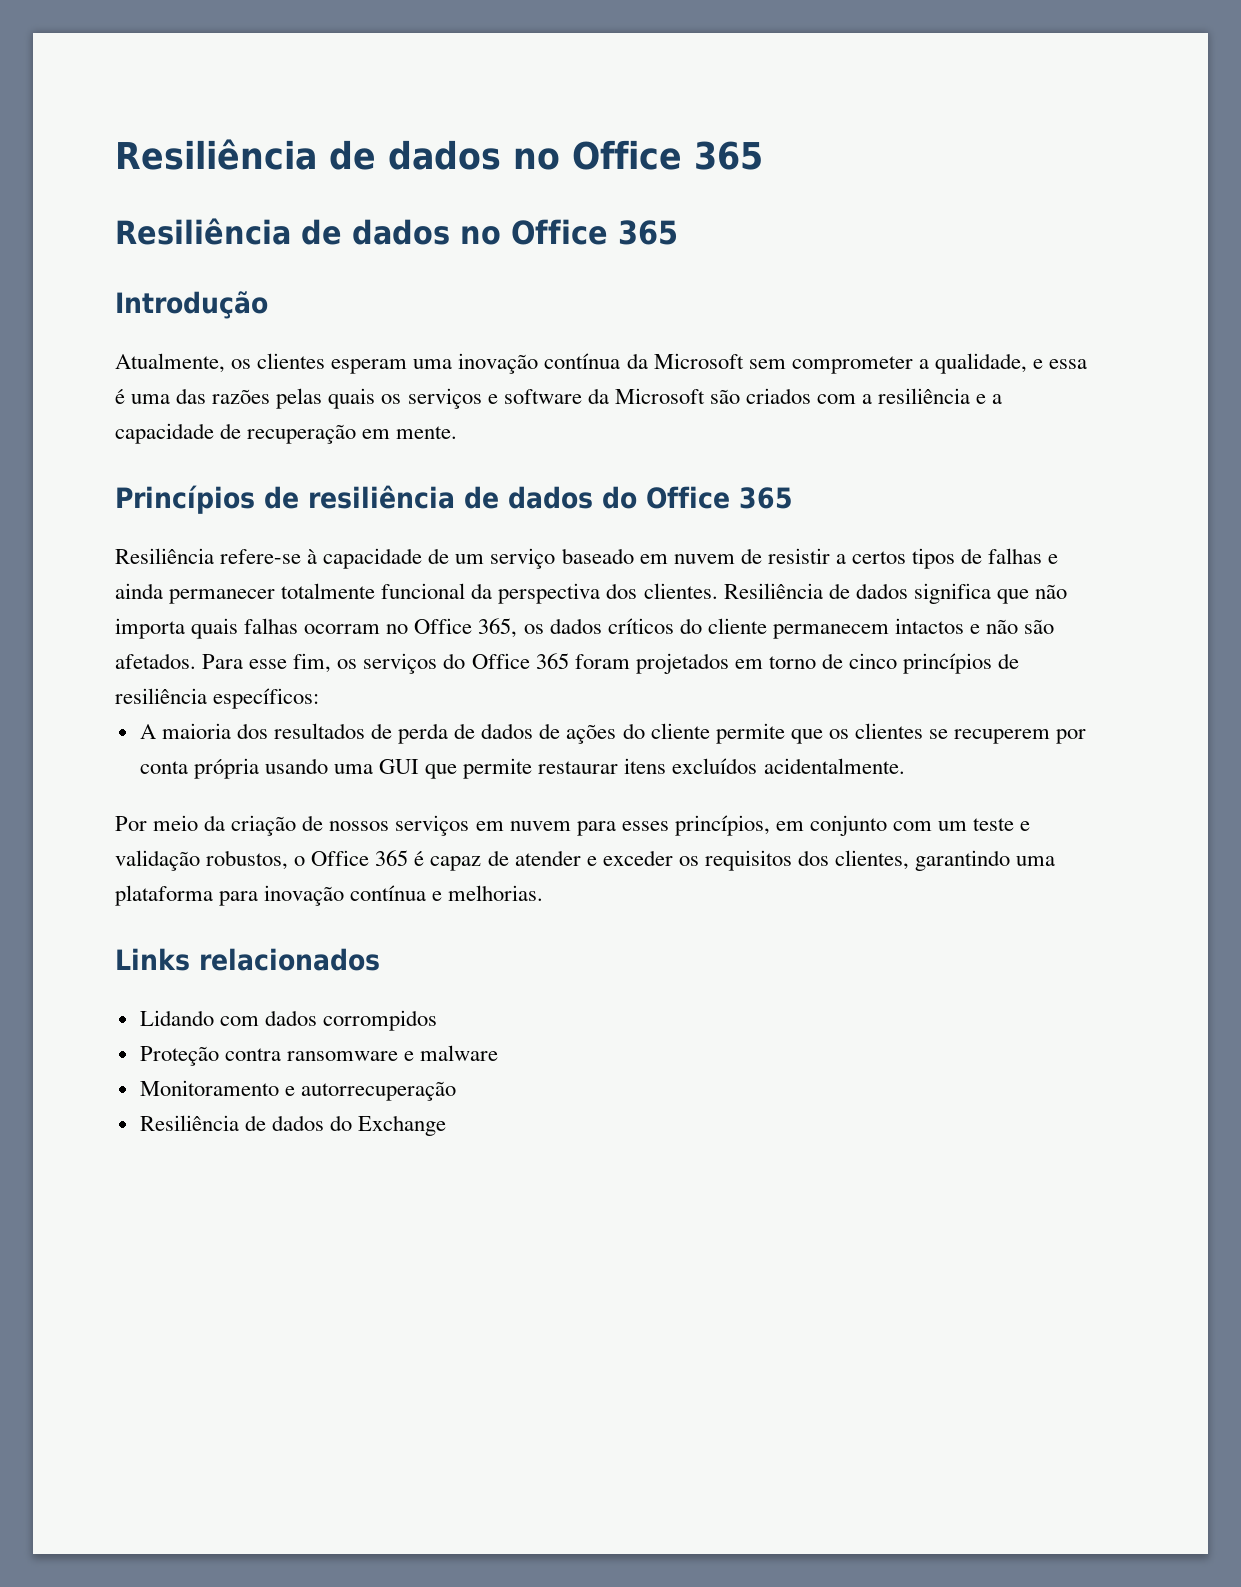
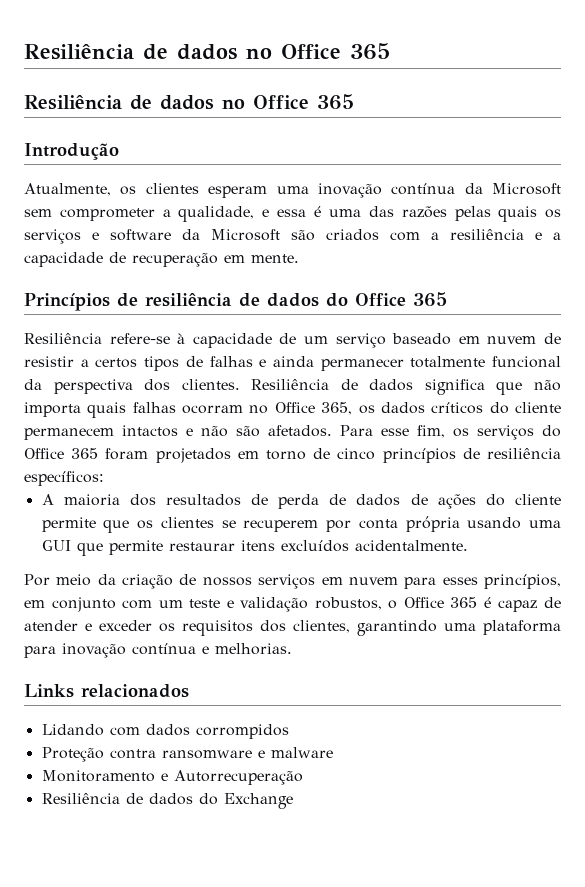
- Monitoramento e autorrecuperação
+ Monitoramento e Autorrecuperação

